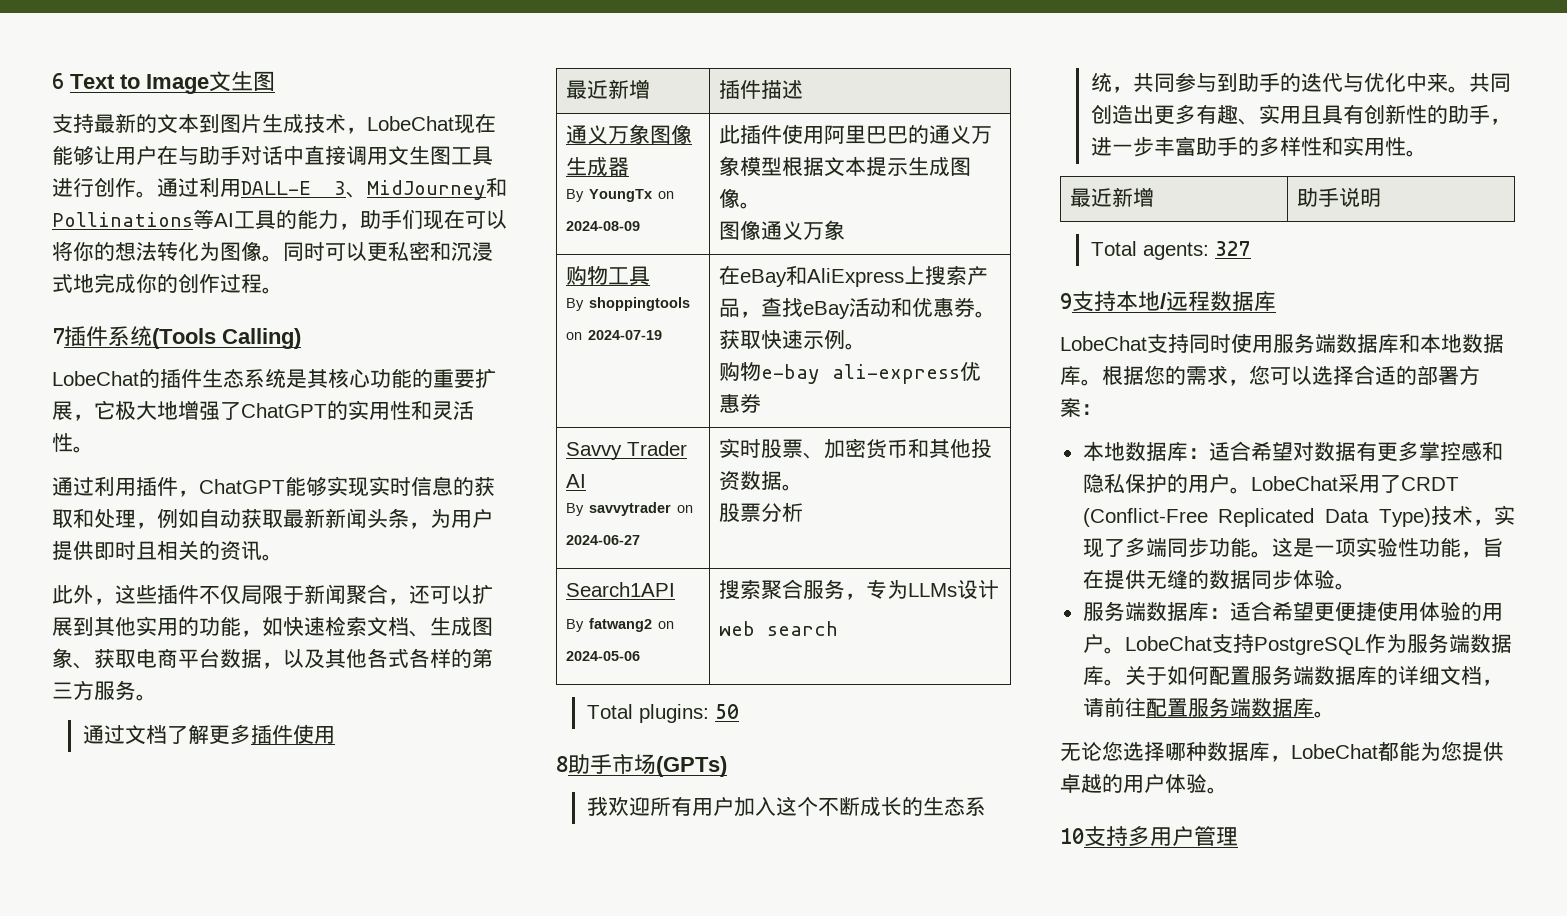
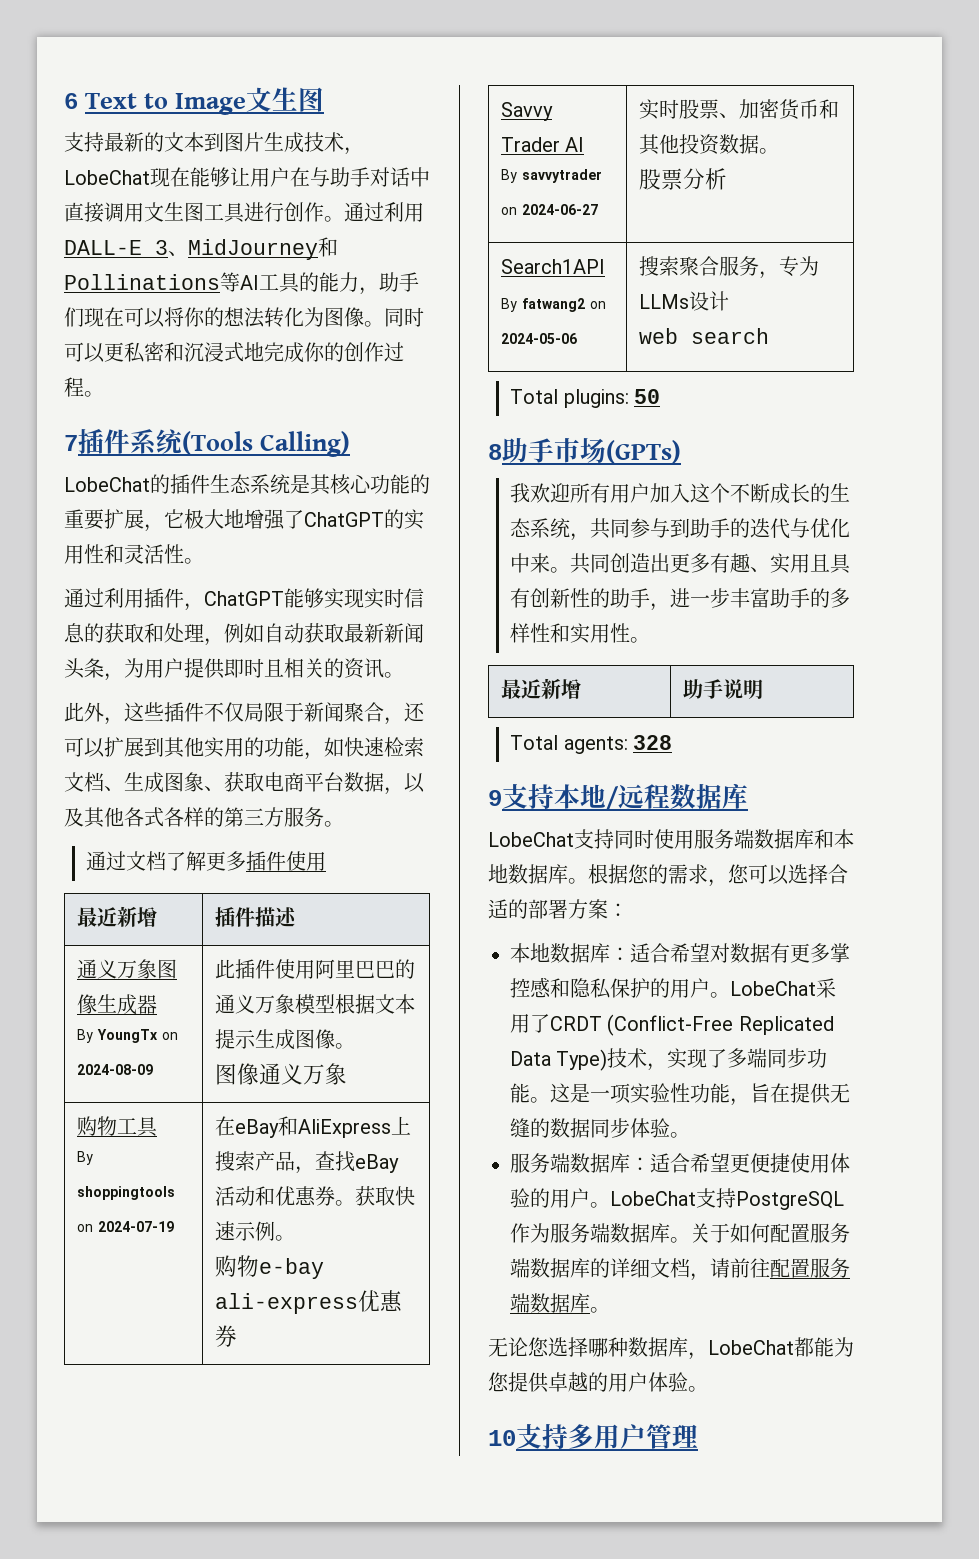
- Total agents: 327
+ Total agents: 328

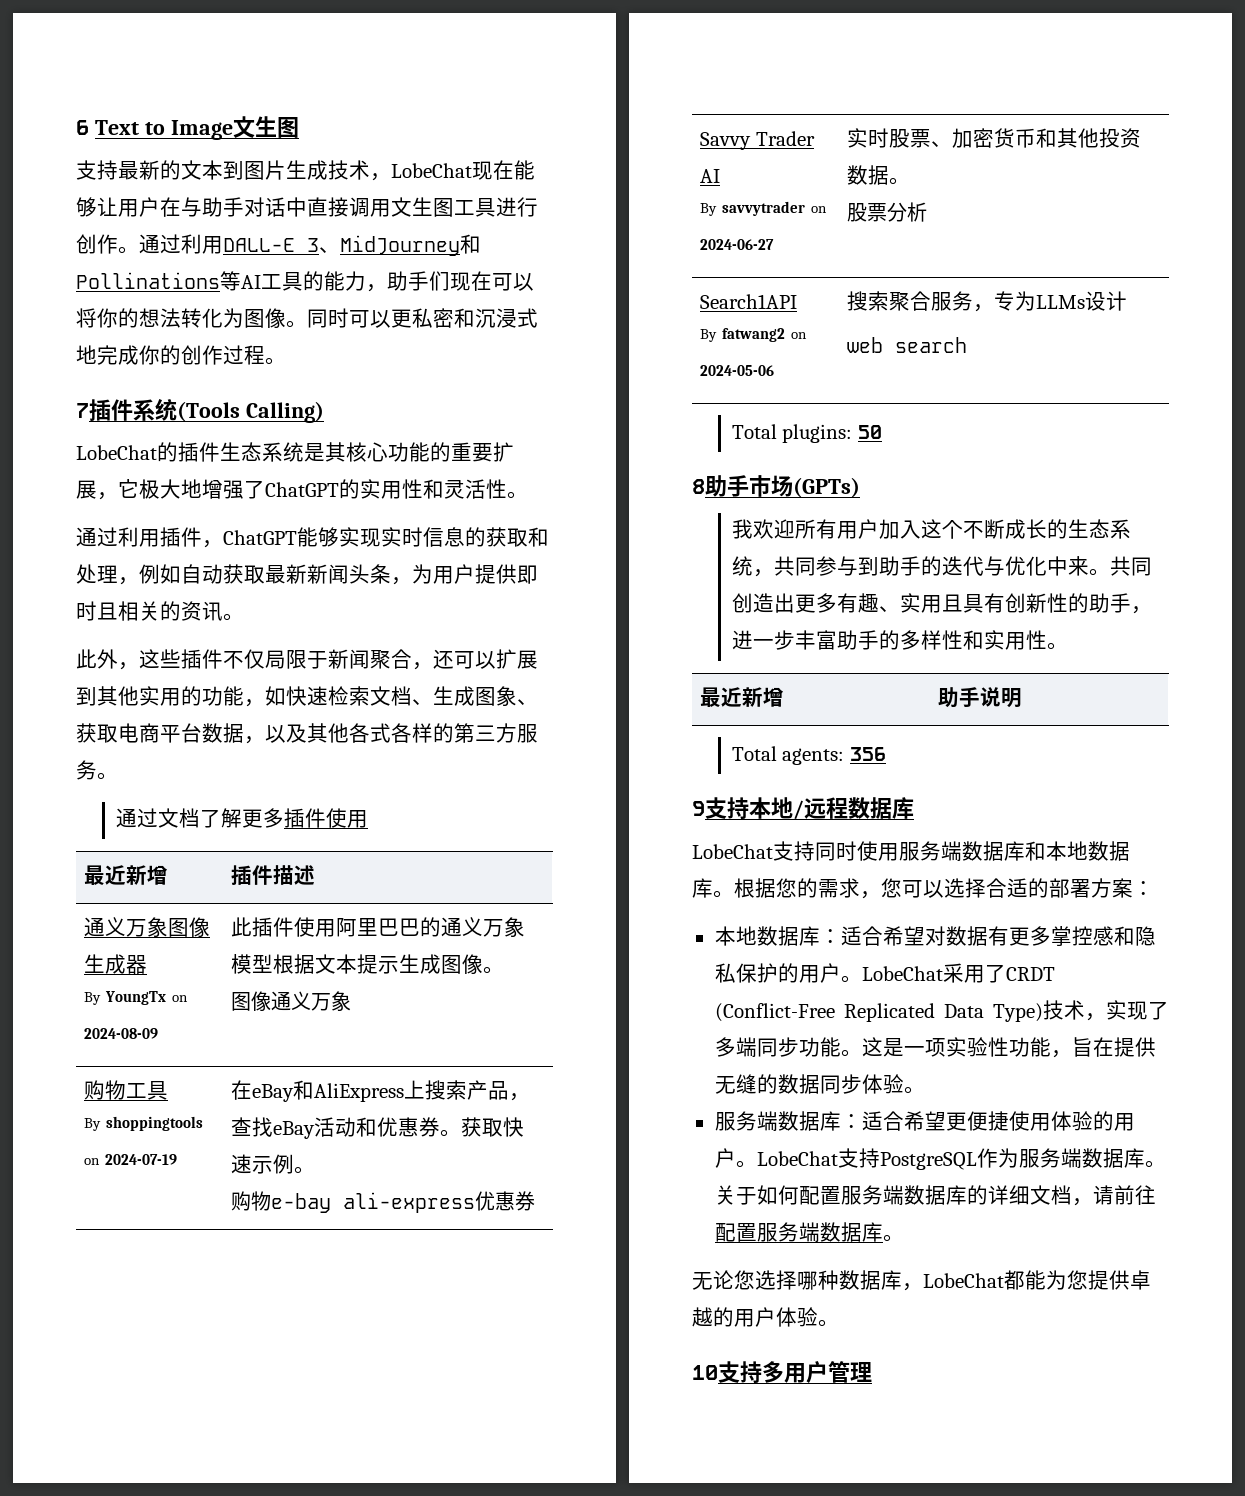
- Total agents: 328
+ Total agents: 356

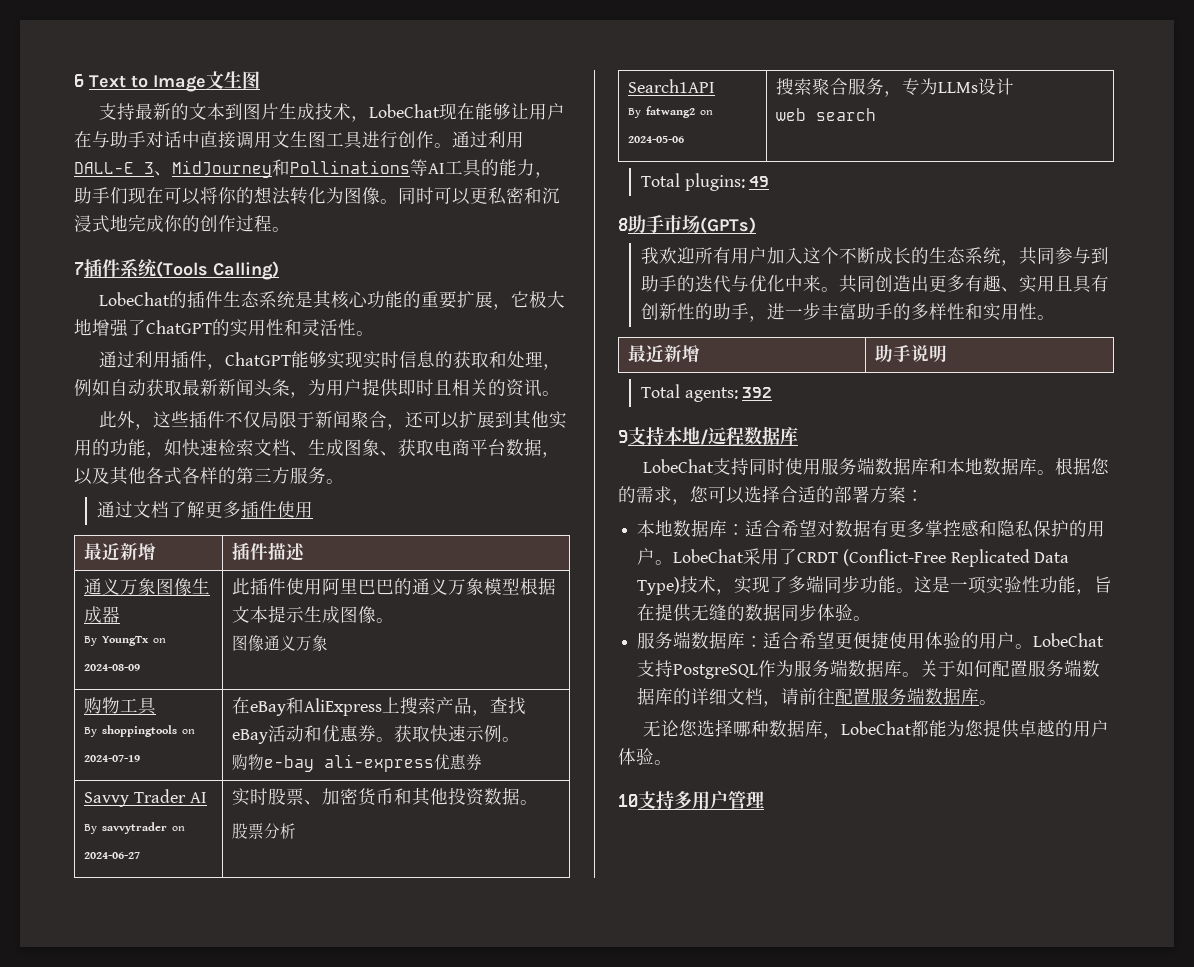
- Total plugins: 50
+ Total plugins: 49
- Total agents: 356
+ Total agents: 392

